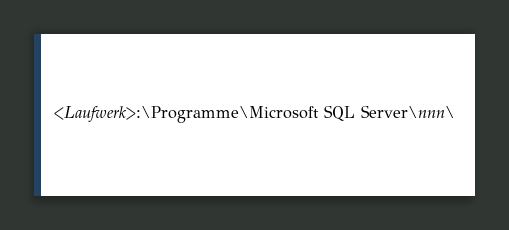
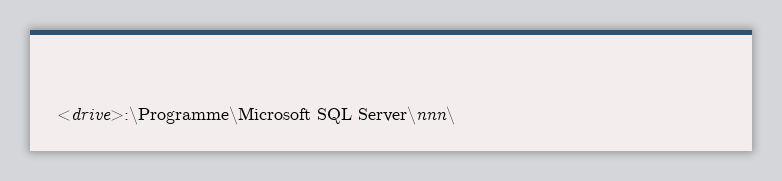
- <Laufwerk>:\Programme\Microsoft SQL Server\nnn\
+ <drive>:\Programme\Microsoft SQL Server\nnn\

